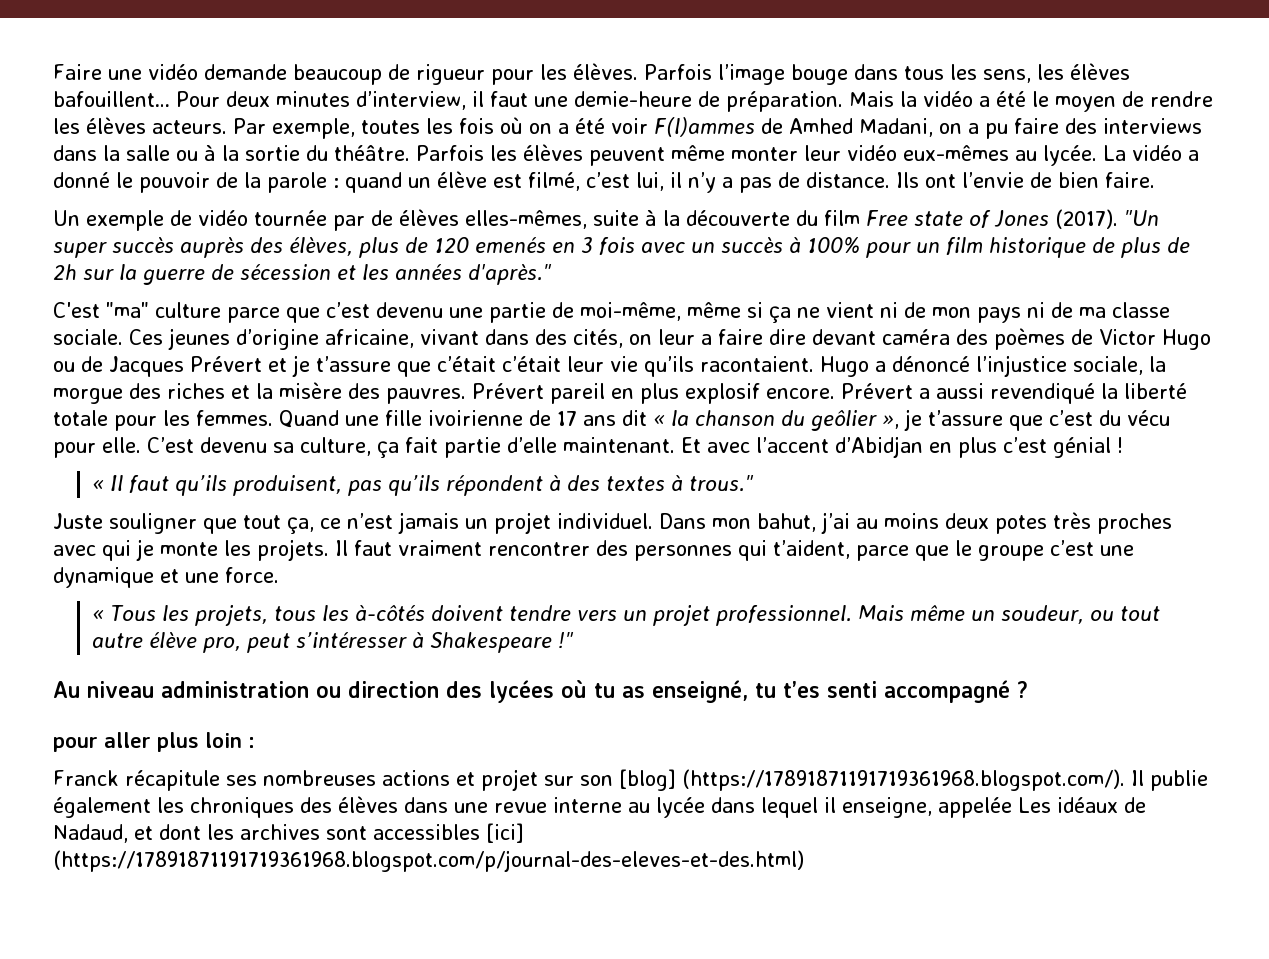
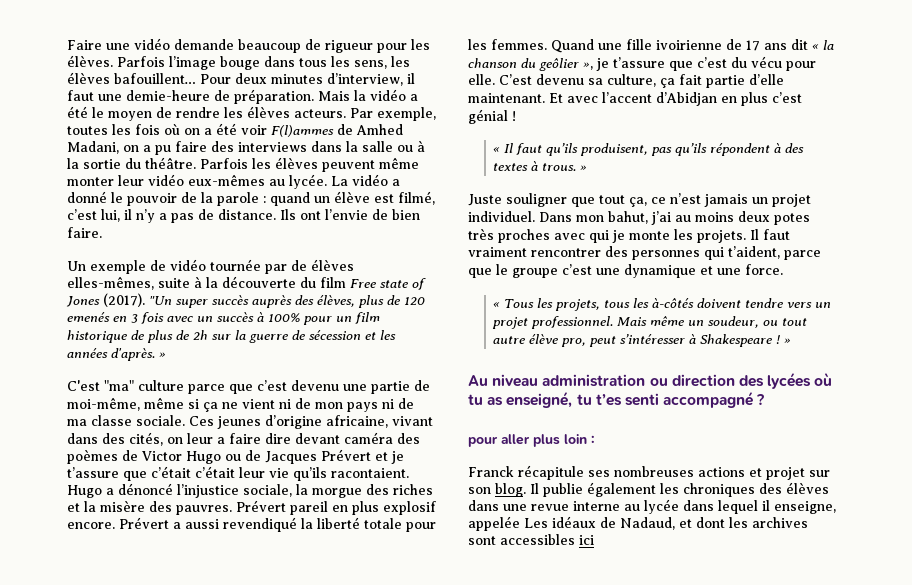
- "Un super succès auprès des élèves, plus de 120 emenés en 3 fois avec un succès à 100% pour un film historique de plus de 2h sur la guerre de sécession et les années d'après."
+ "Un super succès auprès des élèves, plus de 120 emenés en 3 fois avec un succès à 100% pour un film historique de plus de 2h sur la guerre de sécession et les années d'après. »
- « Il faut qu’ils produisent, pas qu’ils répondent à des textes à trous."
+ « Il faut qu’ils produisent, pas qu’ils répondent à des textes à trous. »
- Mais même un soudeur, ou tout autre élève pro, peut s’intéresser à Shakespeare !"
+ Mais même un soudeur, ou tout autre élève pro, peut s’intéresser à Shakespeare ! »
- Franck récapitule ses nombreuses actions et projet sur son [blog] (https://17891871191719361968.blogspot.com/). Il publie également les chroniques des élèves dans une revue interne au lycée dans lequel il enseigne, appelée Les idéaux de Nadaud, et dont les archives sont accessibles [ici] (https://17891871191719361968.blogspot.com/p/journal-des-eleves-et-des.html)
+ Franck récapitule ses nombreuses actions et projet sur son blog. Il publie également les chroniques des élèves dans une revue interne au lycée dans lequel il enseigne, appelée Les idéaux de Nadaud, et dont les archives sont accessibles ici

